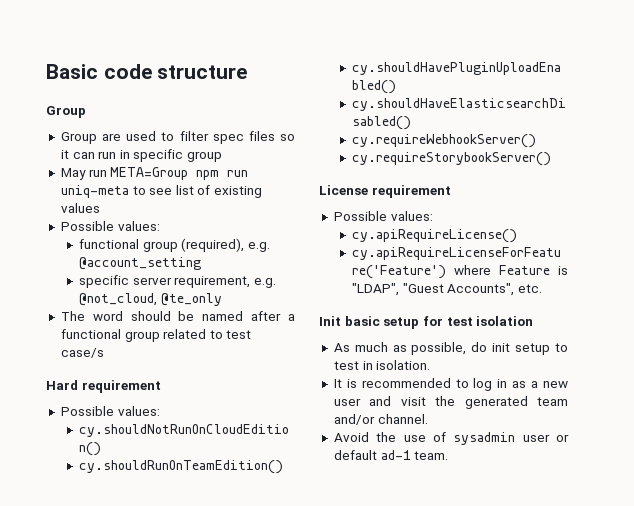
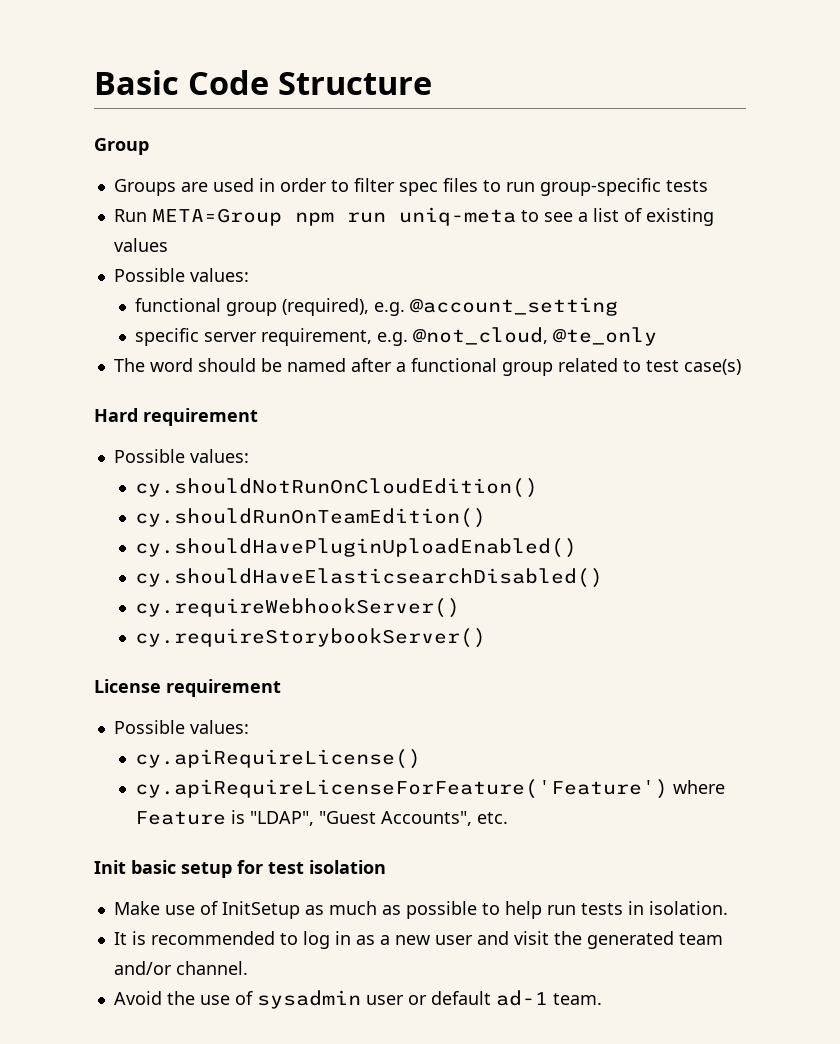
- Basic code structure
+ Basic Code Structure
- Group are used to filter spec files so it can run in specific group
- May run META=Group npm run uniq-meta to see list of existing values
+ Groups are used in order to filter spec files to run group-specific tests
+ Run META=Group npm run uniq-meta to see a list of existing values
- The word should be named after a functional group related to test case/s
+ The word should be named after a functional group related to test case(s)
- As much as possible, do init setup to test in isolation.
+ Make use of InitSetup as much as possible to help run tests in isolation.

